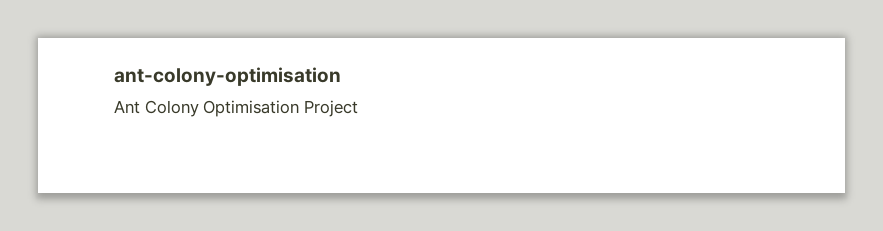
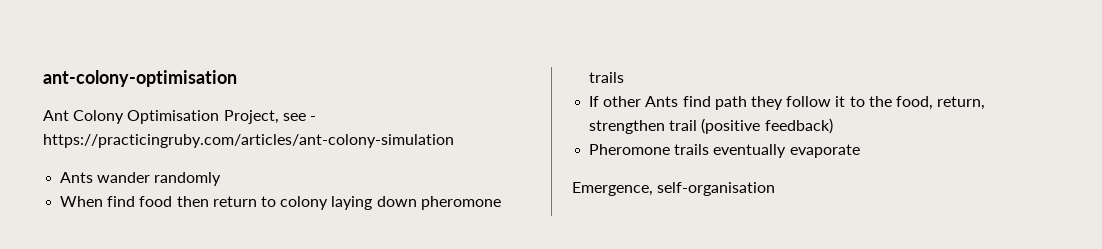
- Ant Colony Optimisation Project
+ Ant Colony Optimisation Project, see - https://practicingruby.com/articles/ant-colony-simulation
+ Ants wander randomly
+ When find food then return to colony laying down pheromone trails
+ If other Ants find path they follow it to the food, return, strengthen trail (positive feedback)
+ Pheromone trails eventually evaporate
+ Emergence, self-organisation

